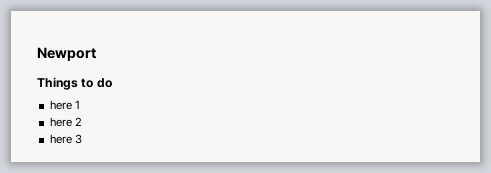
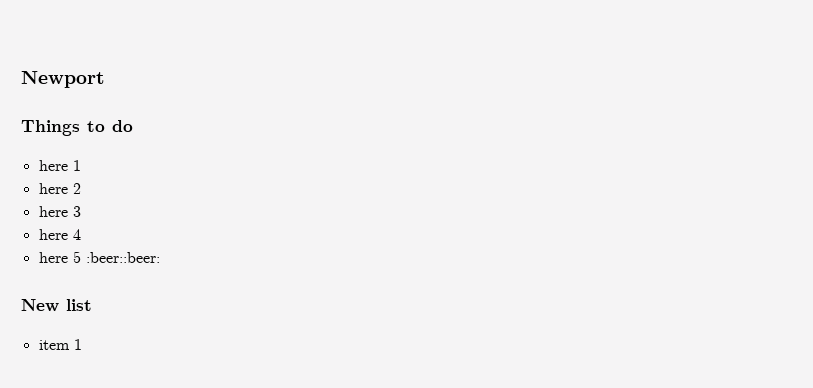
+ here 4
+ here 5 :beer::beer:
+ New list
+ item 1

